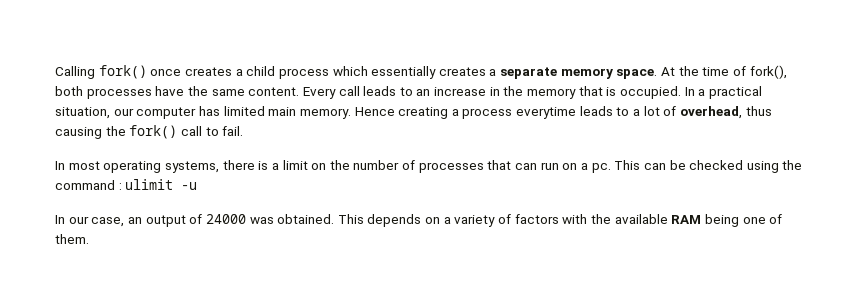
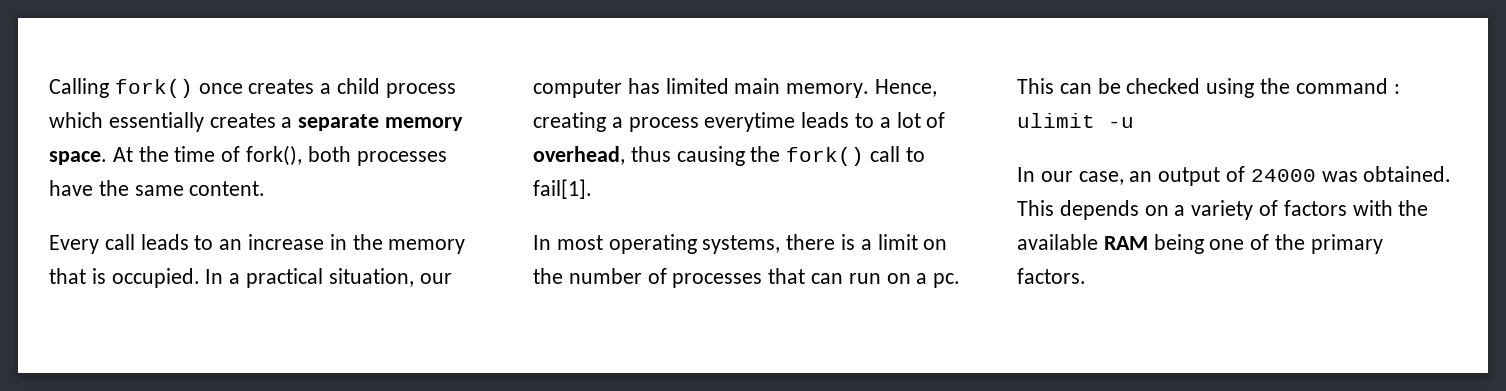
- At the time of fork(), both processes have the same content. Every call leads to an increase in the memory that is occupied.
+ At the time of fork(), both processes have the same content.
+ Every call leads to an increase in the memory that is occupied.
- Hence creating a process everytime leads to a lot of overhead, thus causing the fork() call to fail.
+ Hence, creating a process everytime leads to a lot of overhead, thus causing the fork() call to fail[1].
- This depends on a variety of factors with the available RAM being one of them.
+ This depends on a variety of factors with the available RAM being one of the primary factors.

